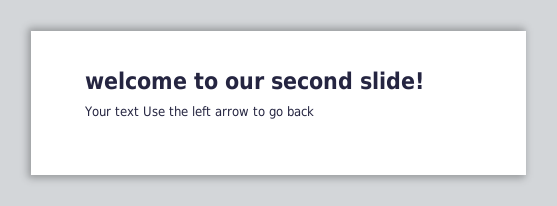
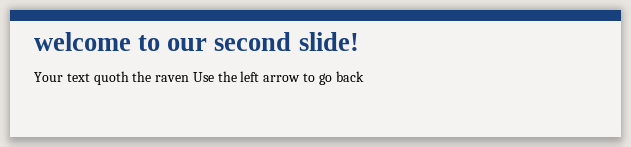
- Your text Use the left arrow to go back
+ Your text quoth the raven Use the left arrow to go back

